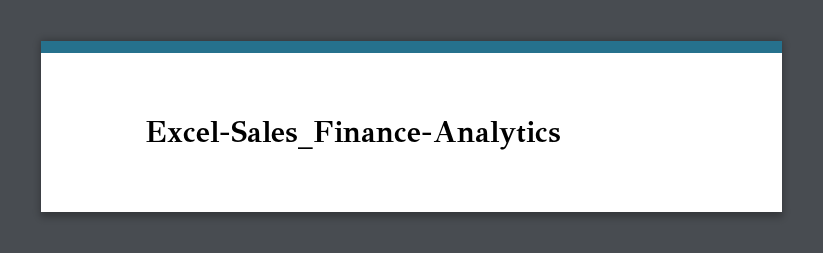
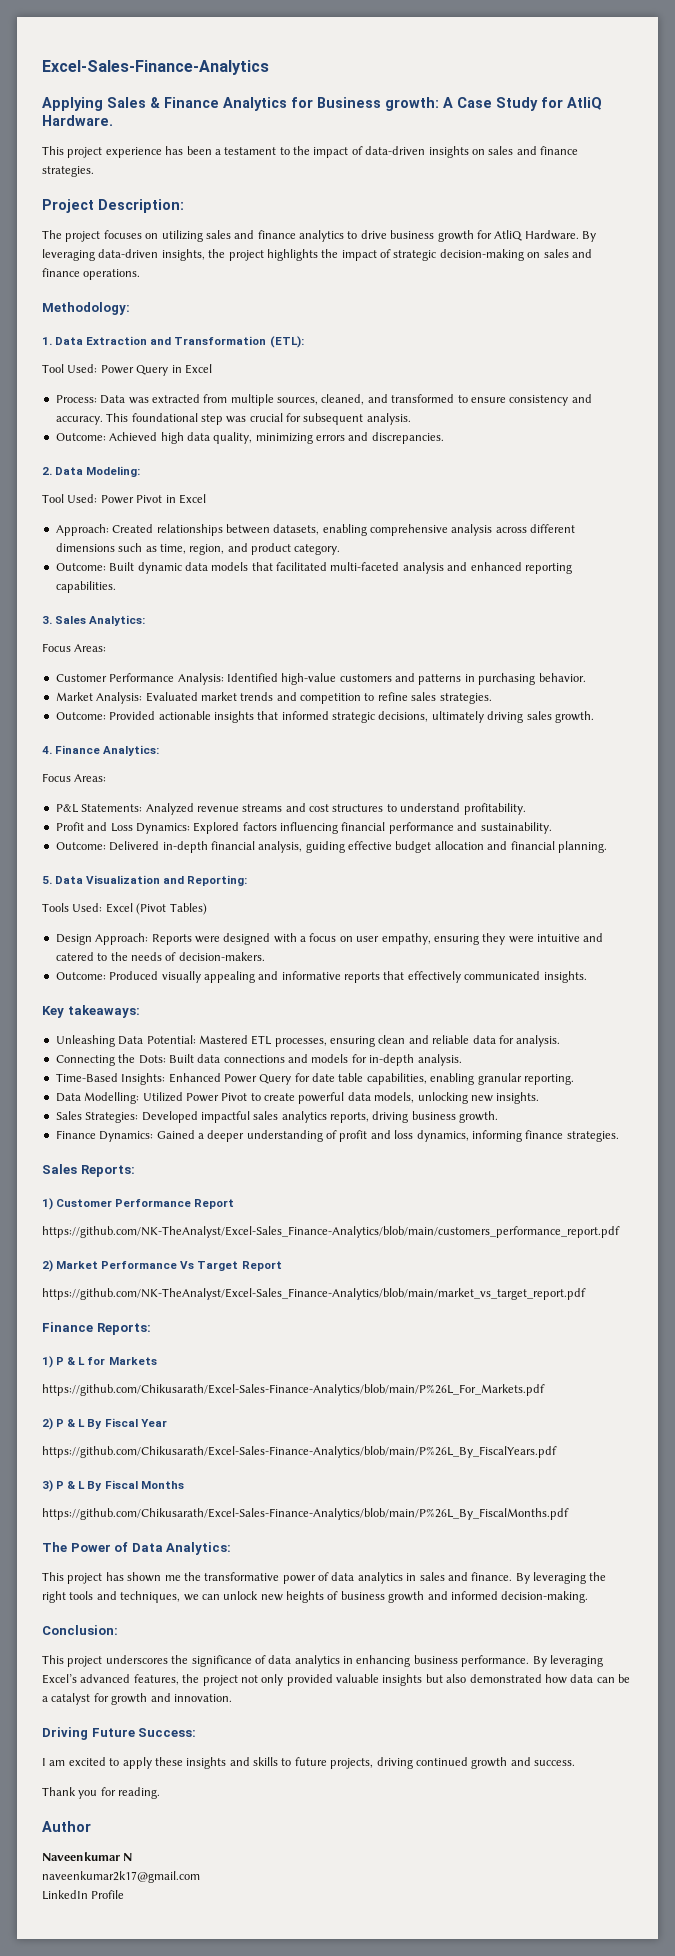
- Excel-Sales_Finance-Analytics
+ Excel-Sales-Finance-Analytics
+ Applying Sales & Finance Analytics for Business growth: A Case Study for AtliQ Hardware.
+ This project experience has been a testament to the impact of data-driven insights on sales and finance strategies.
+ Project Description:
+ The project focuses on utilizing sales and finance analytics to drive business growth for AtliQ Hardware. By leveraging data-driven insights, the project highlights the impact of strategic decision-making on sales and finance operations.
+ Methodology:
+ 1. Data Extraction and Transformation (ETL):
+ Tool Used: Power Query in Excel
+ Process: Data was extracted from multiple sources, cleaned, and transformed to ensure consistency and accuracy. This foundational step was crucial for subsequent analysis.
+ Outcome: Achieved high data quality, minimizing errors and discrepancies.
+ 2. Data Modeling:
+ Tool Used: Power Pivot in Excel
+ Approach: Created relationships between datasets, enabling comprehensive analysis across different dimensions such as time, region, and product category.
+ Outcome: Built dynamic data models that facilitated multi-faceted analysis and enhanced reporting capabilities.
+ 3. Sales Analytics:
+ Focus Areas:
+ Customer Performance Analysis: Identified high-value customers and patterns in purchasing behavior.
+ Market Analysis: Evaluated market trends and competition to refine sales strategies.
+ Outcome: Provided actionable insights that informed strategic decisions, ultimately driving sales growth.
+ 4. Finance Analytics:
+ Focus Areas:
+ P&L Statements: Analyzed revenue streams and cost structures to understand profitability.
+ Profit and Loss Dynamics: Explored factors influencing financial performance and sustainability.
+ Outcome: Delivered in-depth financial analysis, guiding effective budget allocation and financial planning.
+ 5. Data Visualization and Reporting:
+ Tools Used: Excel (Pivot Tables)
+ Design Approach: Reports were designed with a focus on user empathy, ensuring they were intuitive and catered to the needs of decision-makers.
+ Outcome: Produced visually appealing and informative reports that effectively communicated insights.
+ Key takeaways:
+ Unleashing Data Potential: Mastered ETL processes, ensuring clean and reliable data for analysis.
+ Connecting the Dots: Built data connections and models for in-depth analysis.
+ Time-Based Insights: Enhanced Power Query for date table capabilities, enabling granular reporting.
+ Data Modelling: Utilized Power Pivot to create powerful data models, unlocking new insights.
+ Sales Strategies: Developed impactful sales analytics reports, driving business growth.
+ Finance Dynamics: Gained a deeper understanding of profit and loss dynamics, informing finance strategies.
+ Sales Reports:
+ 1) Customer Performance Report
+ https://github.com/NK-TheAnalyst/Excel-Sales_Finance-Analytics/blob/main/customers_performance_report.pdf
+ 2) Market Performance Vs Target Report
+ https://github.com/NK-TheAnalyst/Excel-Sales_Finance-Analytics/blob/main/market_vs_target_report.pdf
+ Finance Reports:
+ 1) P & L for Markets
+ https://github.com/Chikusarath/Excel-Sales-Finance-Analytics/blob/main/P%26L_For_Markets.pdf
+ 2) P & L By Fiscal Year
+ https://github.com/Chikusarath/Excel-Sales-Finance-Analytics/blob/main/P%26L_By_FiscalYears.pdf
+ 3) P & L By Fiscal Months
+ https://github.com/Chikusarath/Excel-Sales-Finance-Analytics/blob/main/P%26L_By_FiscalMonths.pdf
+ The Power of Data Analytics:
+ This project has shown me the transformative power of data analytics in sales and finance. By leveraging the right tools and techniques, we can unlock new heights of business growth and informed decision-making.
+ Conclusion:
+ This project underscores the significance of data analytics in enhancing business performance. By leveraging Excel’s advanced features, the project not only provided valuable insights but also demonstrated how data can be a catalyst for growth and innovation.
+ Driving Future Success:
+ I am excited to apply these insights and skills to future projects, driving continued growth and success.
+ Thank you for reading.
+ Author
+ Naveenkumar N
+ naveenkumar2k17@gmail.com
+ LinkedIn Profile

